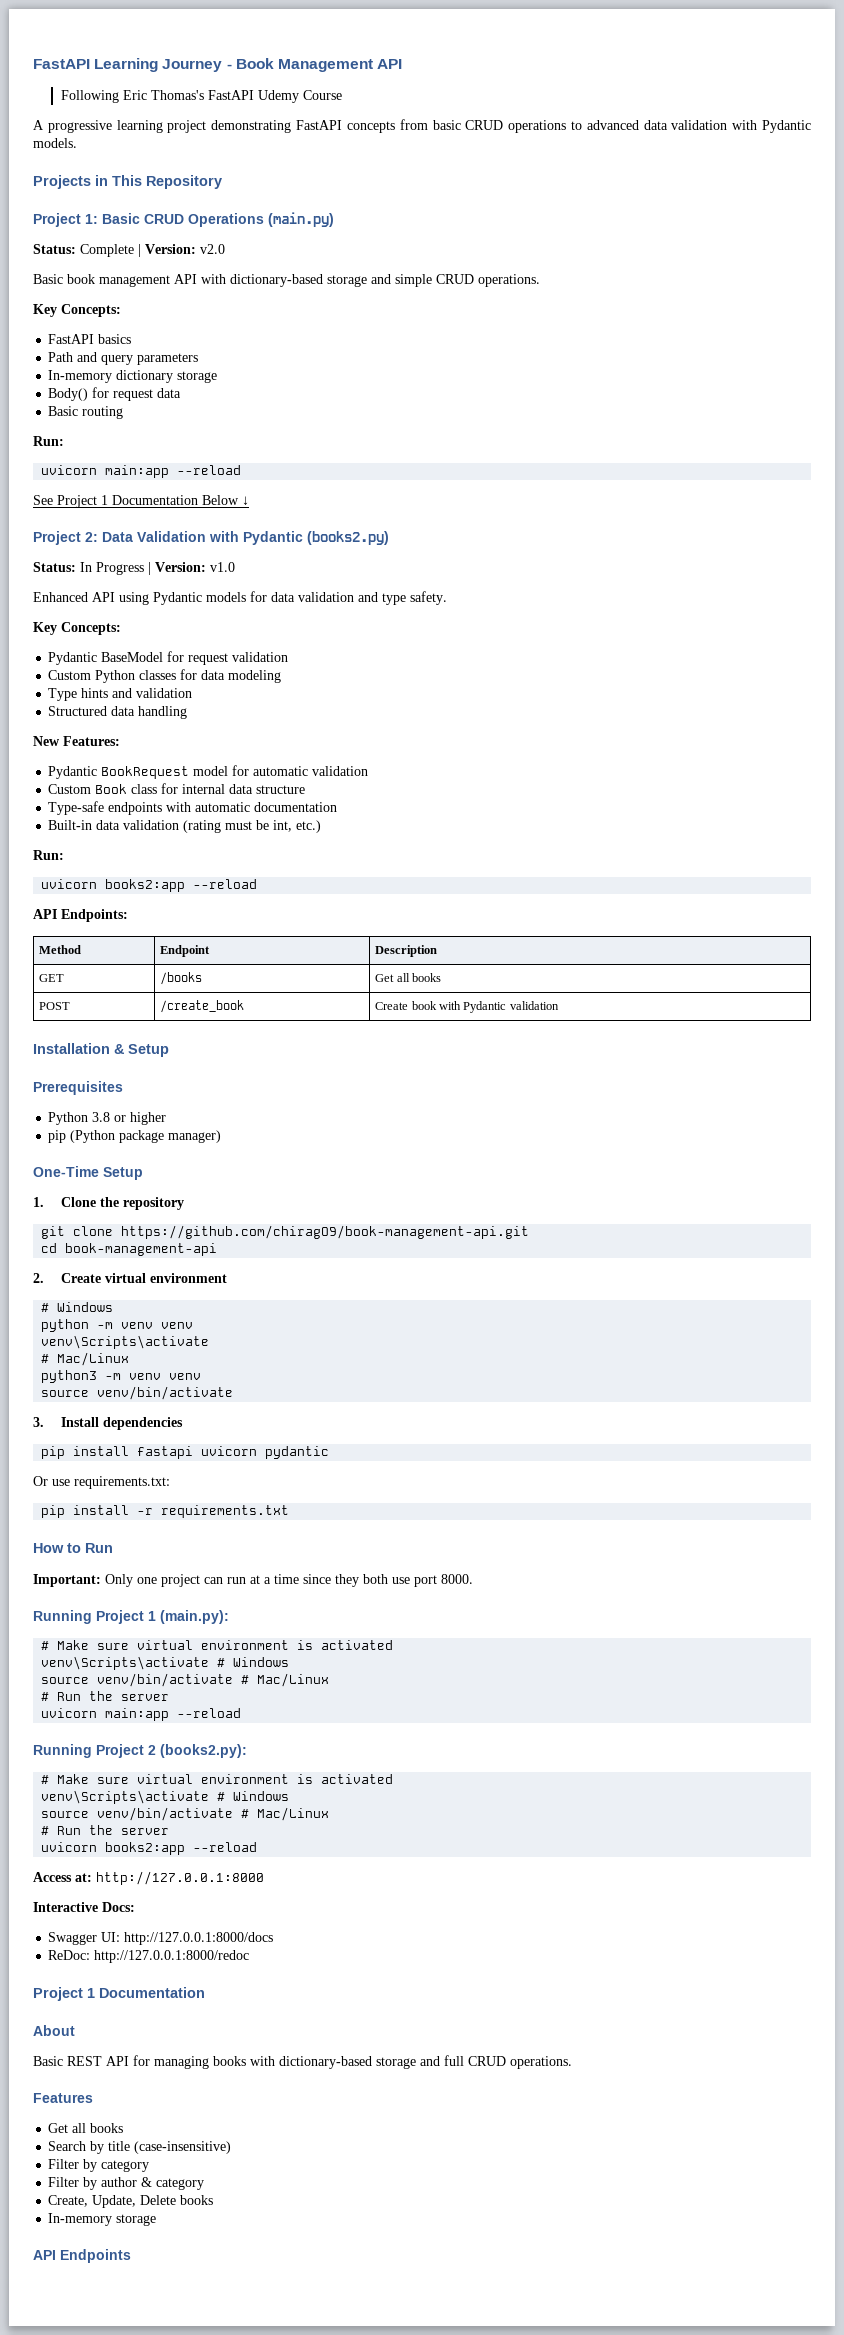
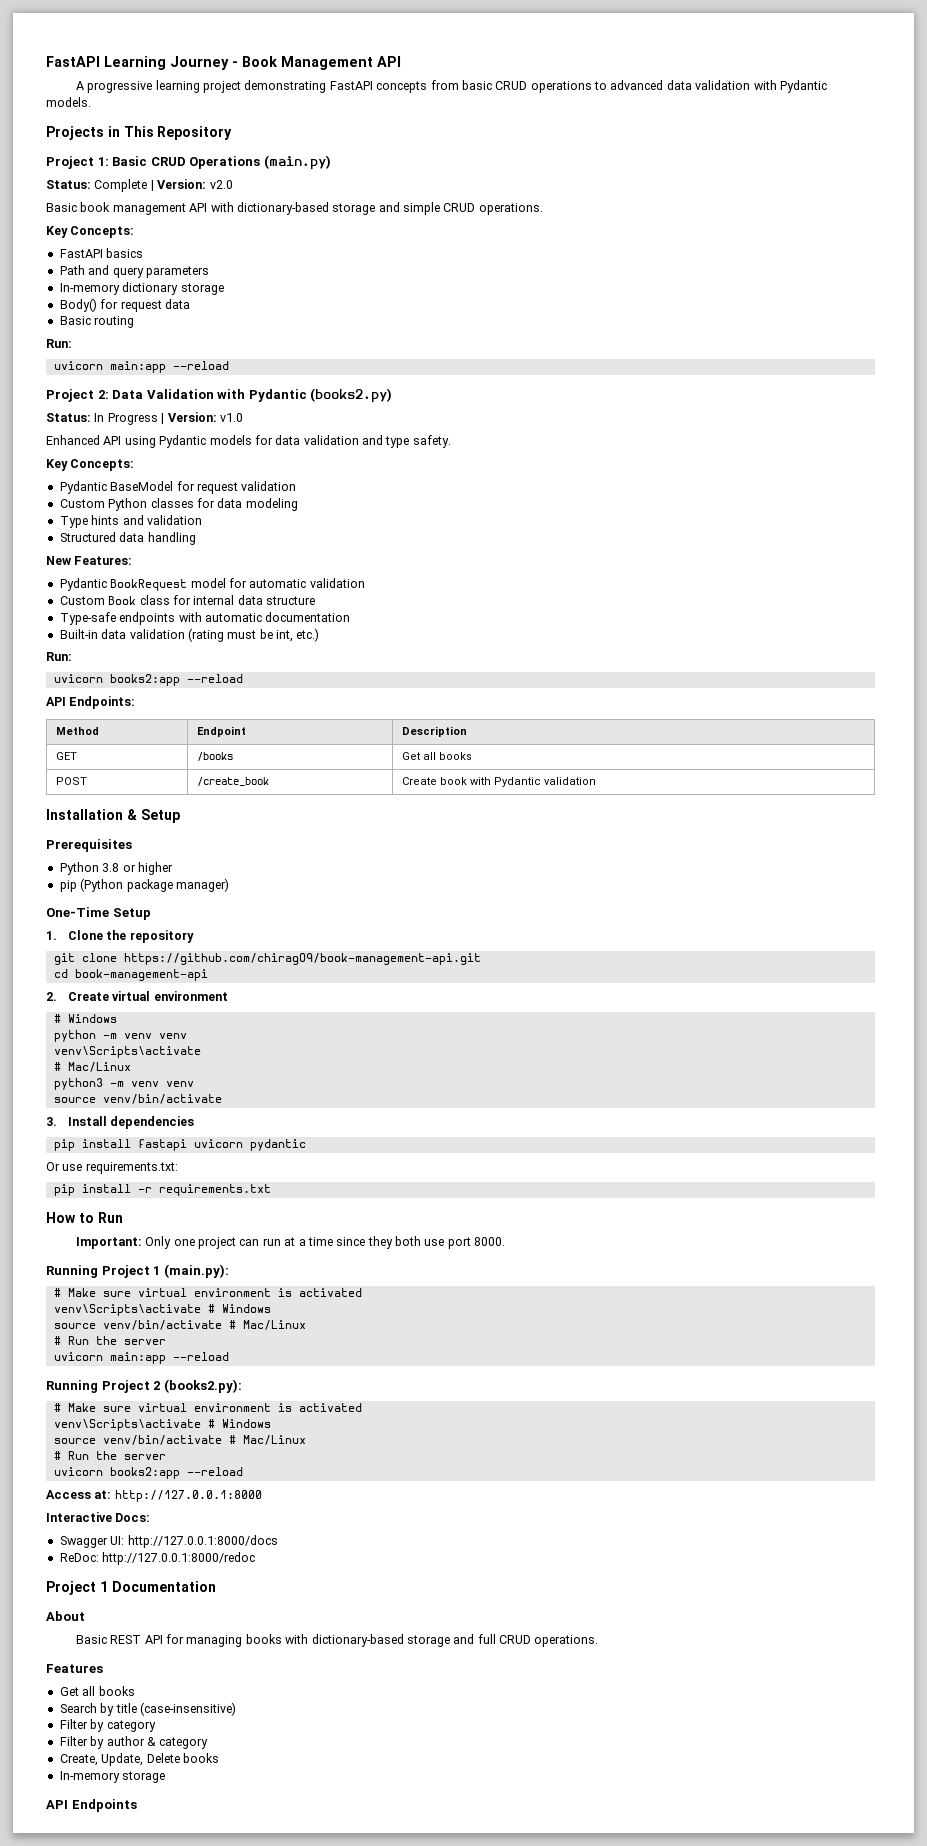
- Following Eric Thomas's FastAPI Udemy Course
- See Project 1 Documentation Below ↓

